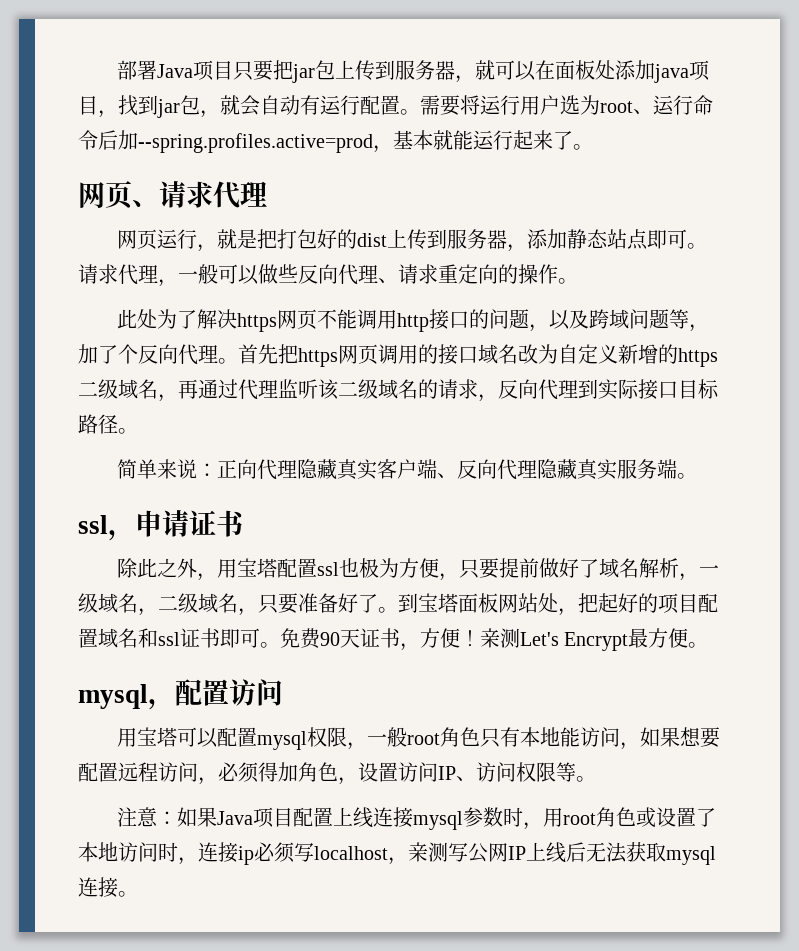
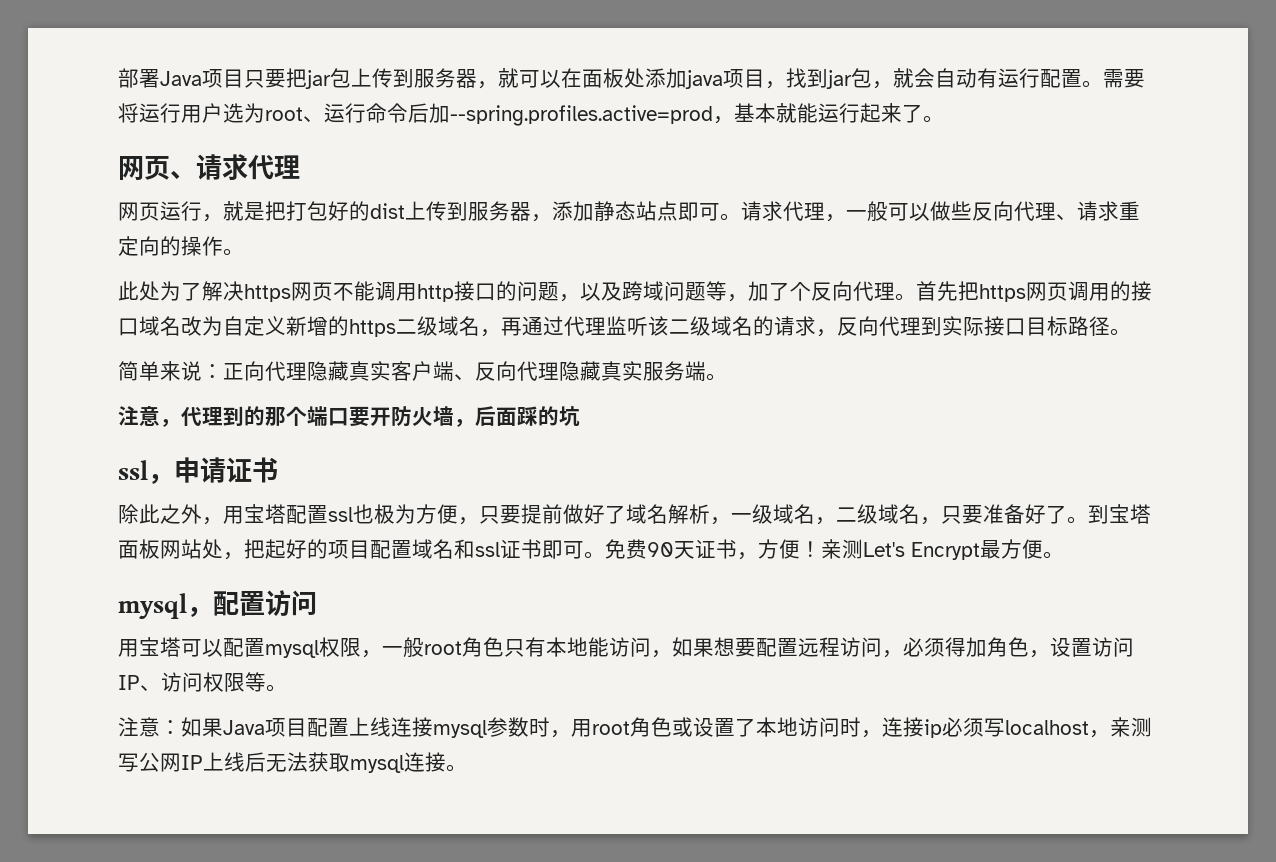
+ 注意，代理到的那个端口要开防火墙，后面踩的坑

